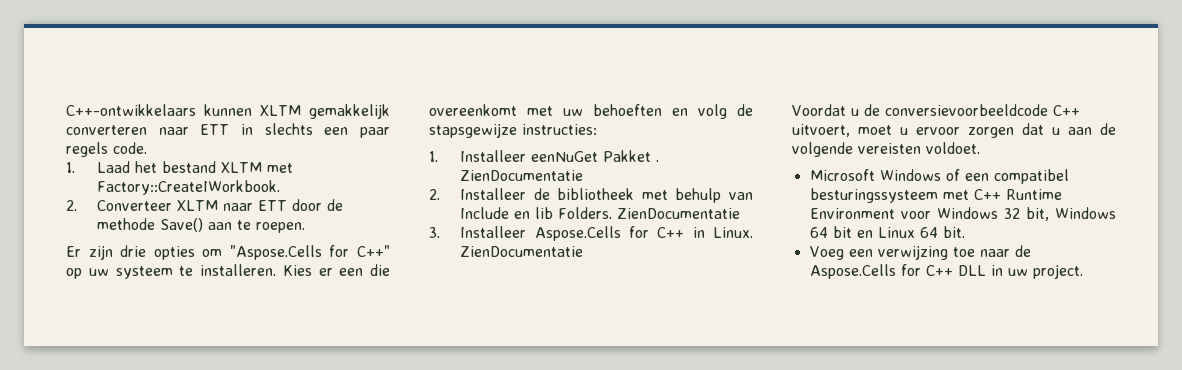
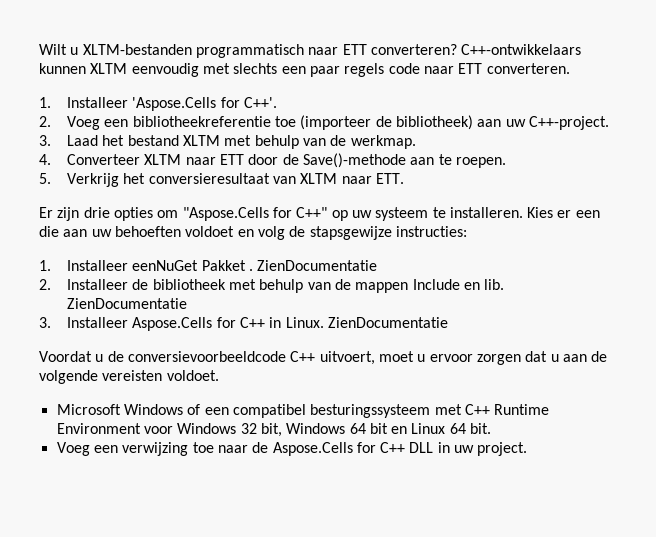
- C++-ontwikkelaars kunnen XLTM gemakkelijk converteren naar ETT in slechts een paar regels code.
- 1. Laad het bestand XLTM met Factory::CreateIWorkbook.
- 2. Converteer XLTM naar ETT door de methode Save() aan te roepen.
+ Wilt u XLTM-bestanden programmatisch naar ETT converteren? C++-ontwikkelaars kunnen XLTM eenvoudig met slechts een paar regels code naar ETT converteren.
+ 1. Installeer 'Aspose.Cells for C++'.
+ 2. Voeg een bibliotheekreferentie toe (importeer de bibliotheek) aan uw C++-project.
+ 3. Laad het bestand XLTM met behulp van de werkmap.
+ 4. Converteer XLTM naar ETT door de Save()-methode aan te roepen.
+ 5. Verkrijg het conversieresultaat van XLTM naar ETT.
- Kies er een die overeenkomt met uw behoeften en volg de stapsgewijze instructies:
+ Kies er een die aan uw behoeften voldoet en volg de stapsgewijze instructies:
- 2. Installeer de bibliotheek met behulp van Include en lib Folders.
+ 2. Installeer de bibliotheek met behulp van de mappen Include en lib.

